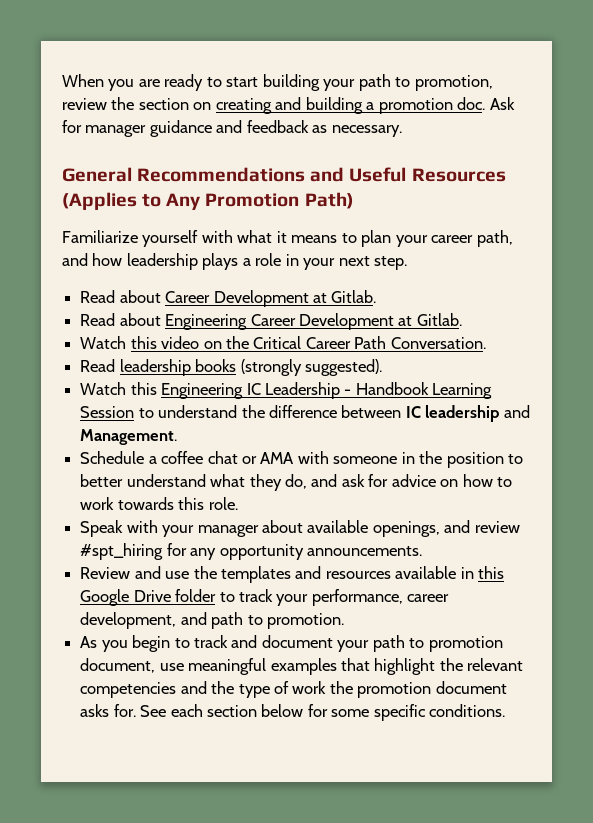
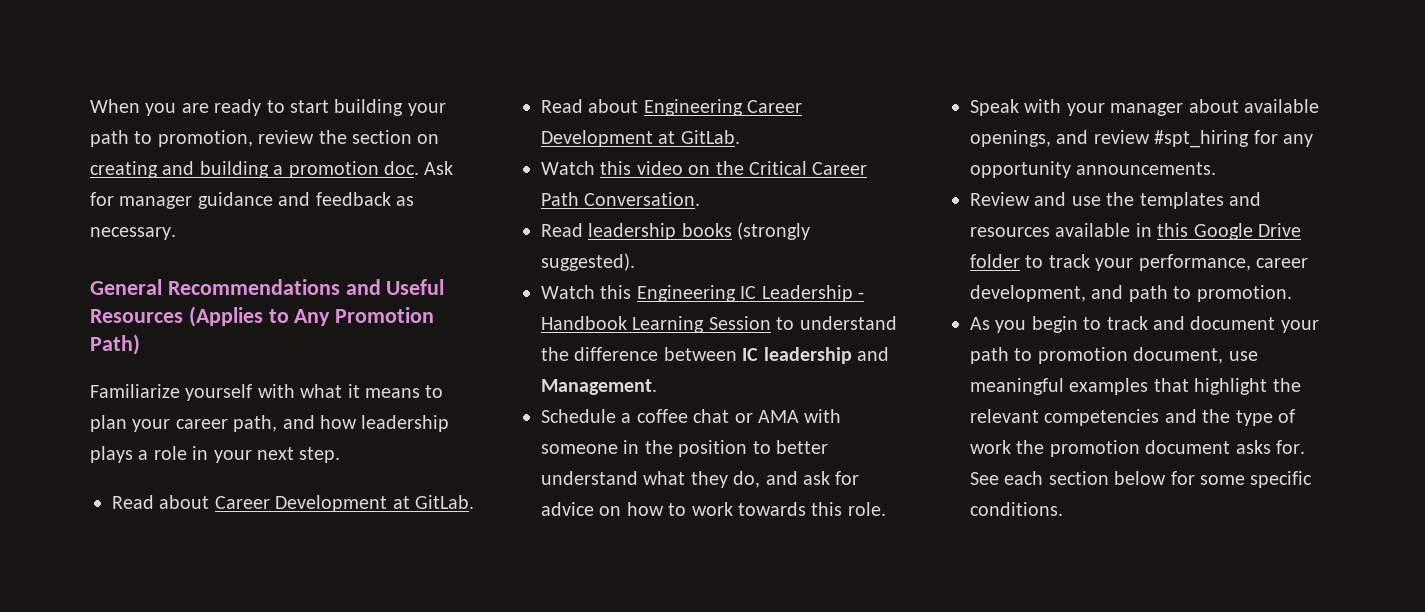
- Read about Career Development at Gitlab.
+ Read about Career Development at GitLab.
- Read about Engineering Career Development at Gitlab.
+ Read about Engineering Career Development at GitLab.

